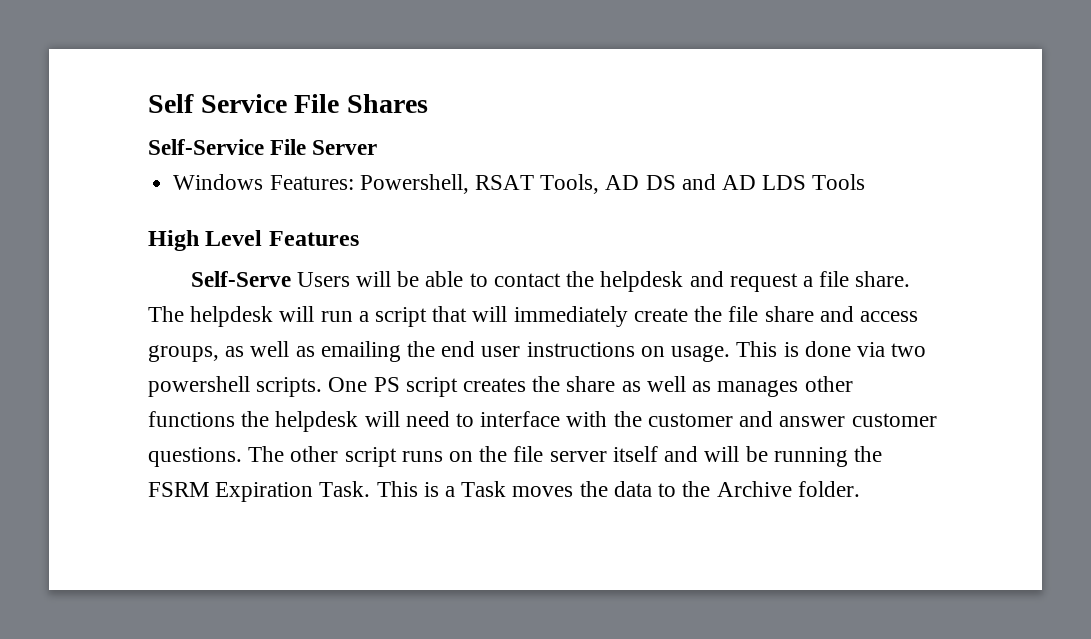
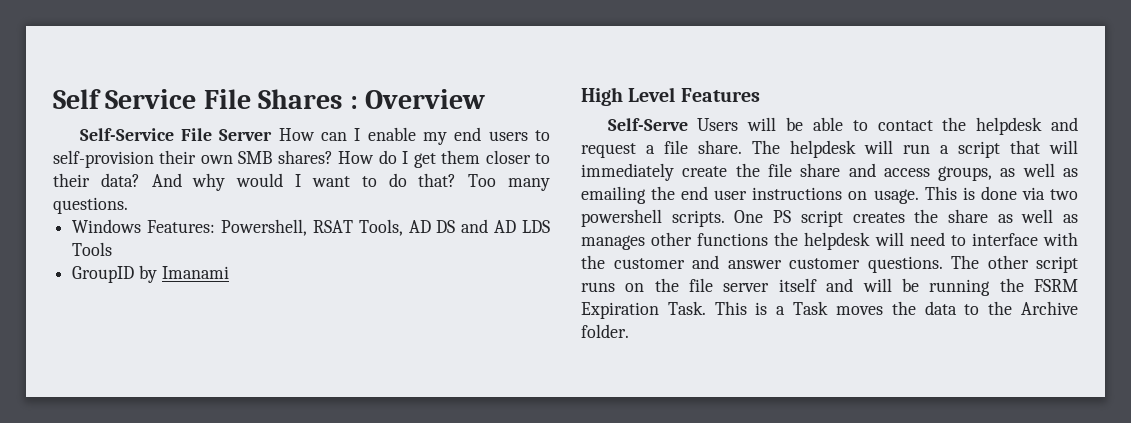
- Self Service File Shares
+ Self Service File Shares : Overview
- Self-Service File Server
+ Self-Service File Server How can I enable my end users to self-provision their own SMB shares? How do I get them closer to their data? And why would I want to do that? Too many questions.
+ GroupID by Imanami

